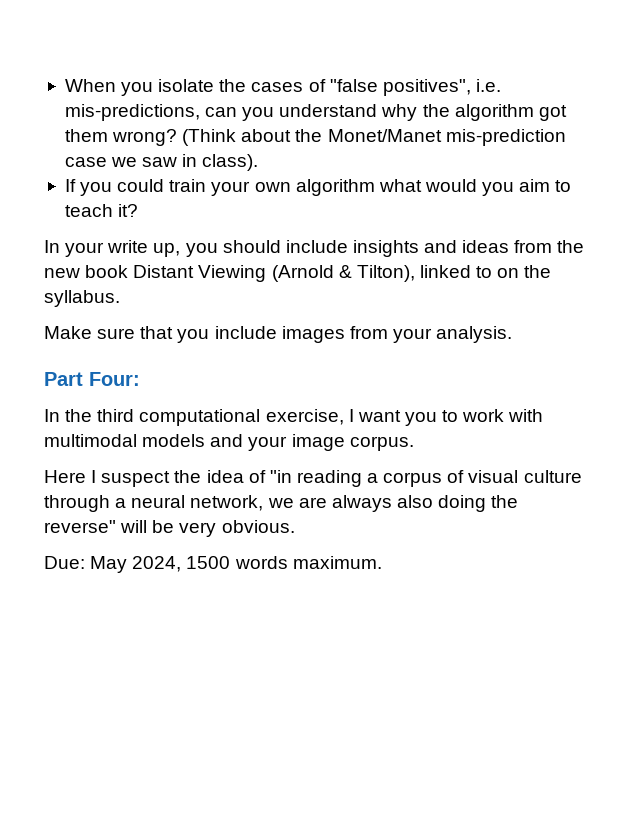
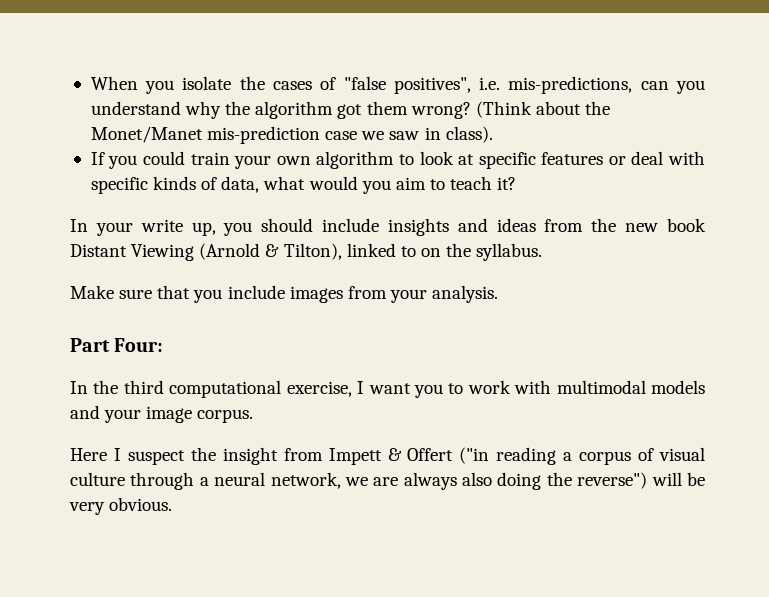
- If you could train your own algorithm what would you aim to teach it?
+ If you could train your own algorithm to look at specific features or deal with specific kinds of data, what would you aim to teach it?
- Here I suspect the idea of "in reading a corpus of visual culture through a neural network, we are always also doing the reverse" will be very obvious.
+ Here I suspect the insight from Impett & Offert ("in reading a corpus of visual culture through a neural network, we are always also doing the reverse") will be very obvious.
- Due: May 2024, 1500 words maximum.

